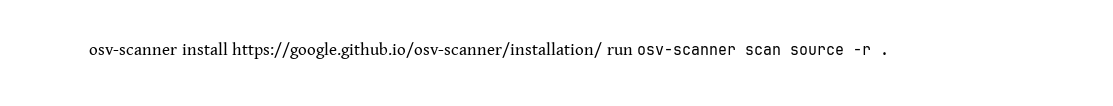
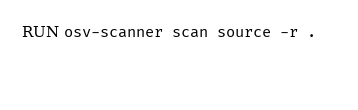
- osv-scanner install https://google.github.io/osv-scanner/installation/ run osv-scanner scan source -r .
+ RUN osv-scanner scan source -r .

